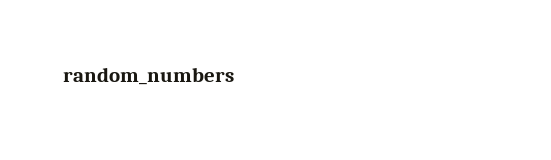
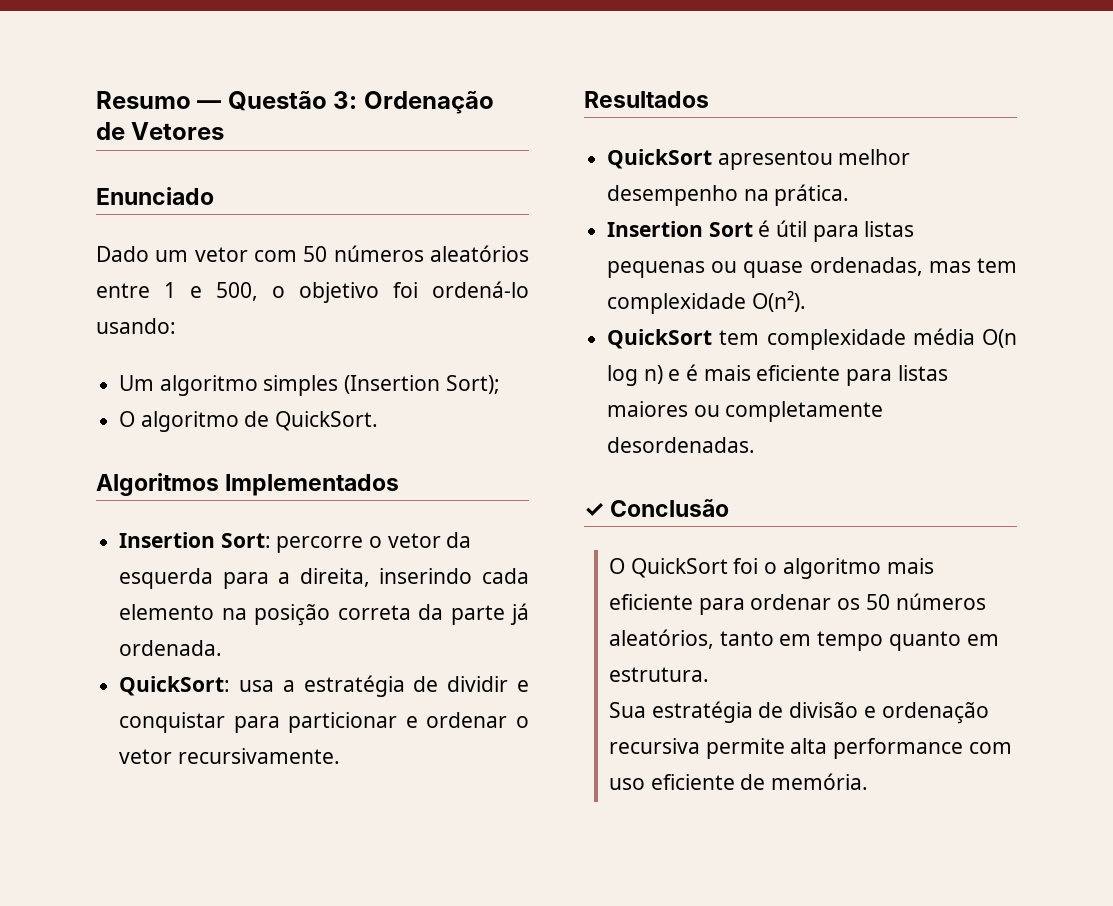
- random_numbers
+ Resumo — Questão 3: Ordenação de Vetores
+ Enunciado
+ Dado um vetor com 50 números aleatórios entre 1 e 500, o objetivo foi ordená-lo usando:
+ Um algoritmo simples (Insertion Sort);
+ O algoritmo de QuickSort.
+ Algoritmos Implementados
+ Insertion Sort: percorre o vetor da esquerda para a direita, inserindo cada elemento na posição correta da parte já ordenada.
+ QuickSort: usa a estratégia de dividir e conquistar para particionar e ordenar o vetor recursivamente.
+ Resultados
+ QuickSort apresentou melhor desempenho na prática.
+ Insertion Sort é útil para listas pequenas ou quase ordenadas, mas tem complexidade O(n²).
+ QuickSort tem complexidade média O(n log n) e é mais eficiente para listas maiores ou completamente desordenadas.
+ ✓ Conclusão
+ O QuickSort foi o algoritmo mais eficiente para ordenar os 50 números aleatórios, tanto em tempo quanto em estrutura.
+ Sua estratégia de divisão e ordenação recursiva permite alta performance com uso eficiente de memória.

